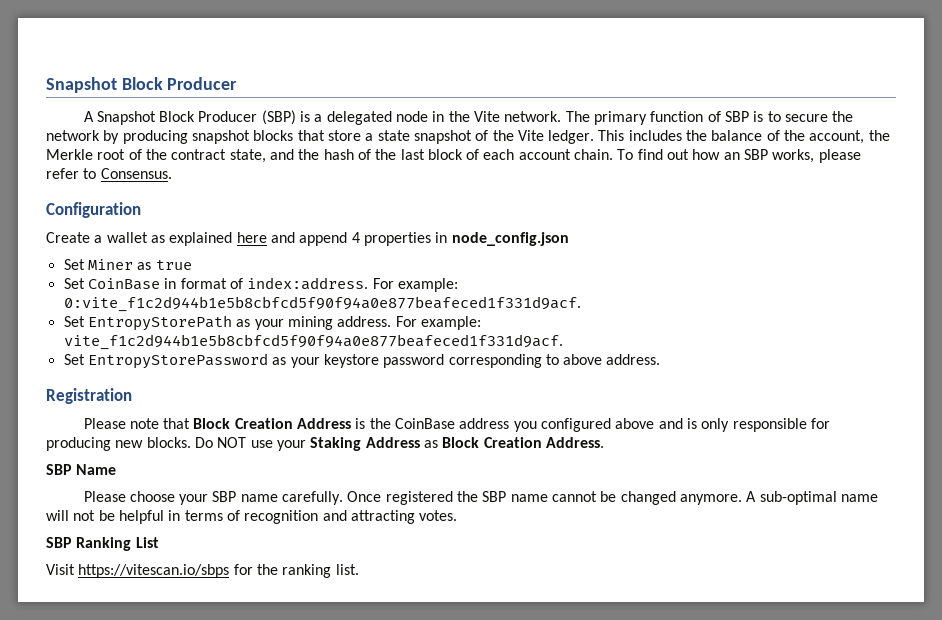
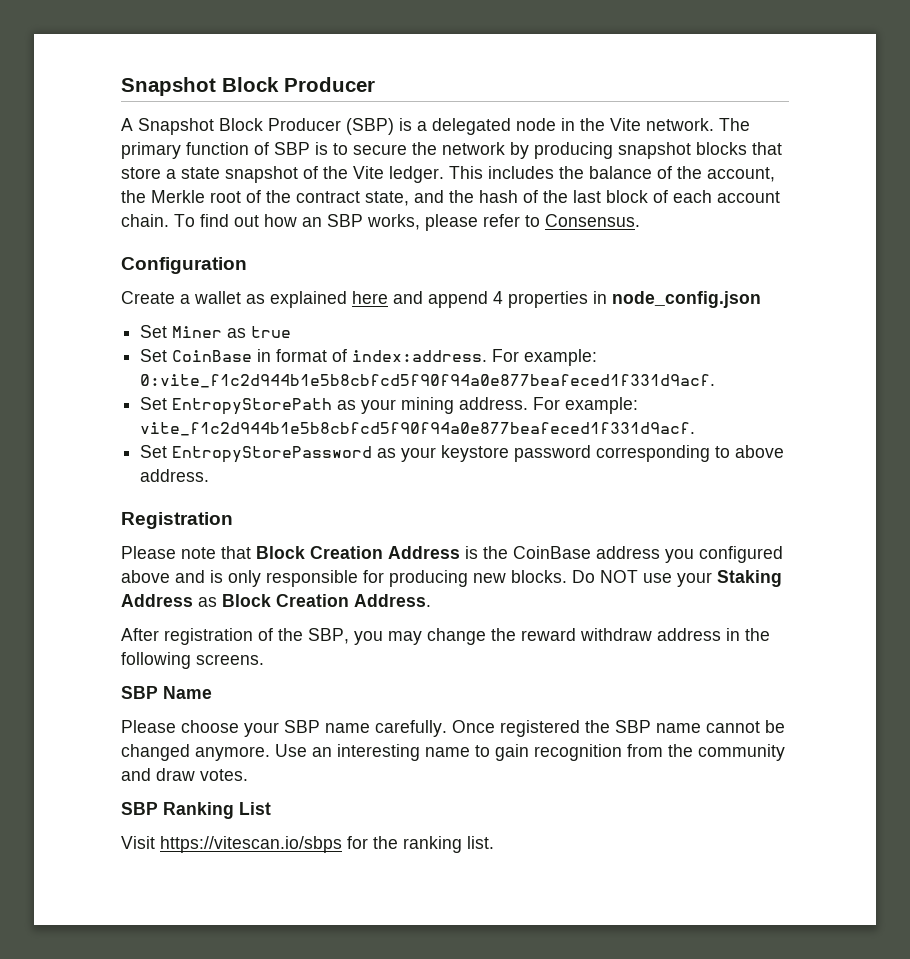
+ After registration of the SBP, you may change the reward withdraw address in the following screens.
- A sub-optimal name will not be helpful in terms of recognition and attracting votes.
+ Use an interesting name to gain recognition from the community and draw votes.

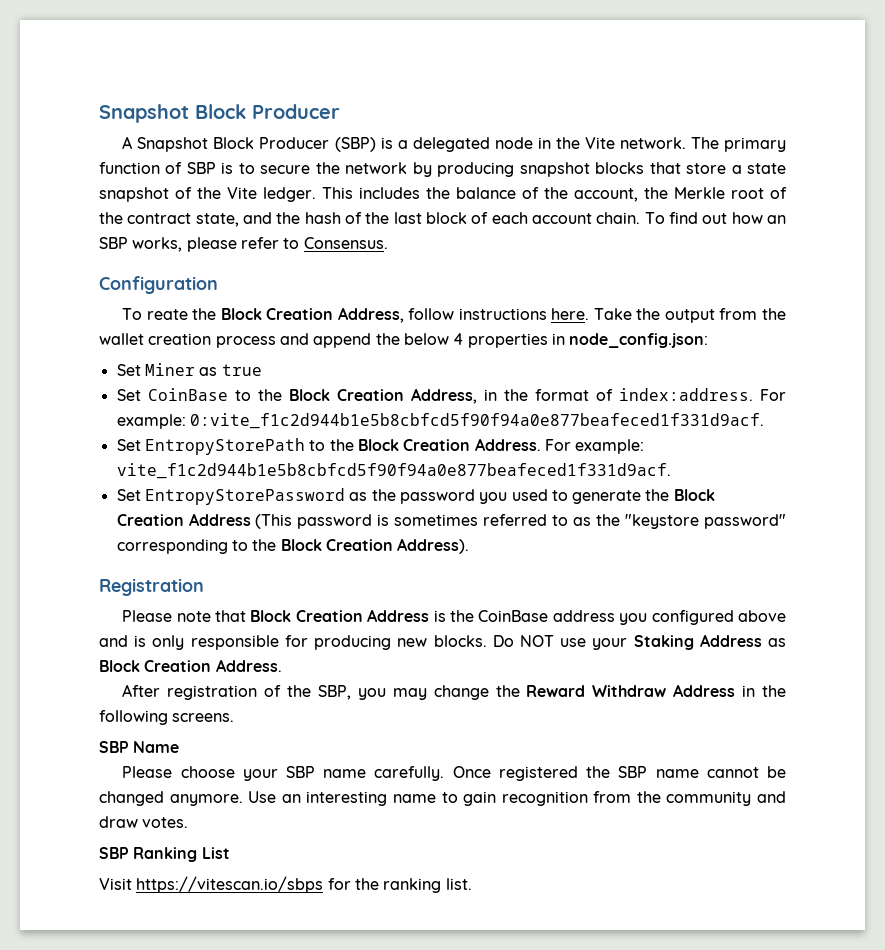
- Create a wallet as explained here and append 4 properties in node_config.json
+ To reate the Block Creation Address, follow instructions here. Take the output from the wallet creation process and append the below 4 properties in node_config.json:
- Set CoinBase in format of index:address.
+ Set CoinBase to the Block Creation Address, in the format of index:address.
- Set EntropyStorePath as your mining address.
+ Set EntropyStorePath to the Block Creation Address.
- Set EntropyStorePassword as your keystore password corresponding to above address.
+ Set EntropyStorePassword as the password you used to generate the Block Creation Address (This password is sometimes referred to as the "keystore password" corresponding to the Block Creation Address).
- After registration of the SBP, you may change the reward withdraw address in the following screens.
+ After registration of the SBP, you may change the Reward Withdraw Address in the following screens.

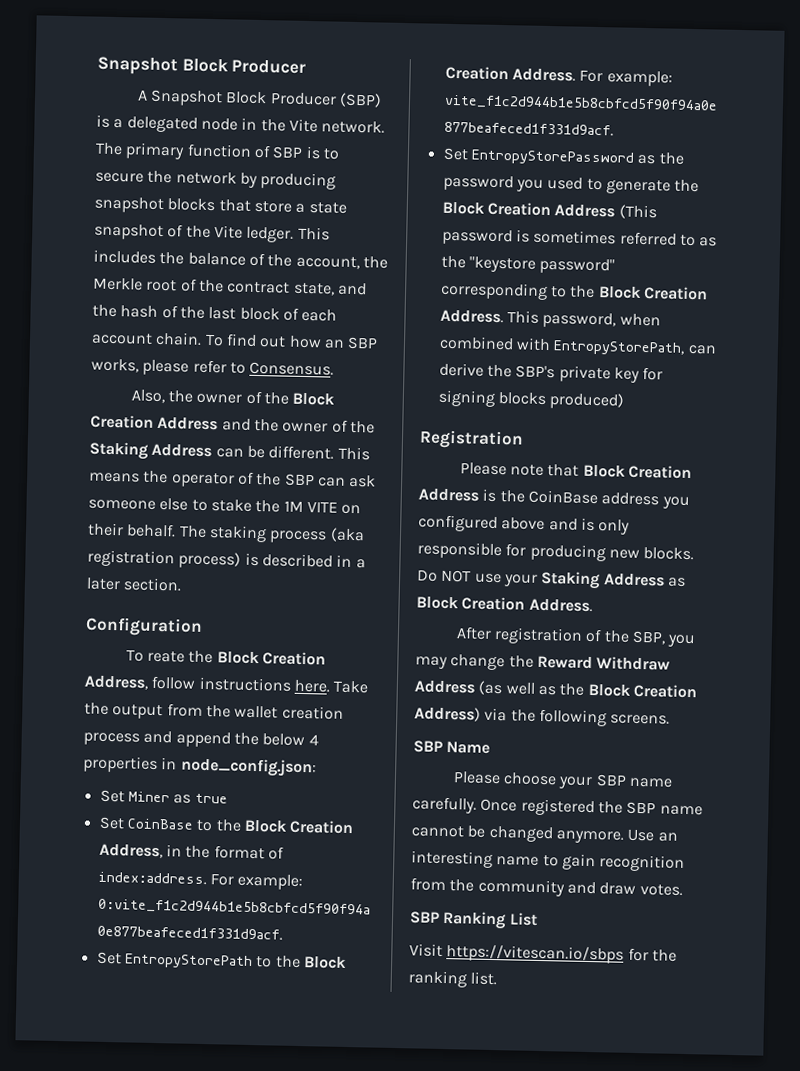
+ Also, the owner of the Block Creation Address and the owner of the Staking Address can be different. This means the operator of the SBP can ask someone else to stake the 1M VITE on their behalf. The staking process (aka registration process) is described in a later section.
- Set EntropyStorePassword as the password you used to generate the Block Creation Address (This password is sometimes referred to as the "keystore password" corresponding to the Block Creation Address).
+ Set EntropyStorePassword as the password you used to generate the Block Creation Address (This password is sometimes referred to as the "keystore password" corresponding to the Block Creation Address. This password, when combined with EntropyStorePath, can derive the SBP's private key for signing blocks produced)
- After registration of the SBP, you may change the Reward Withdraw Address in the following screens.
+ After registration of the SBP, you may change the Reward Withdraw Address (as well as the Block Creation Address) via the following screens.

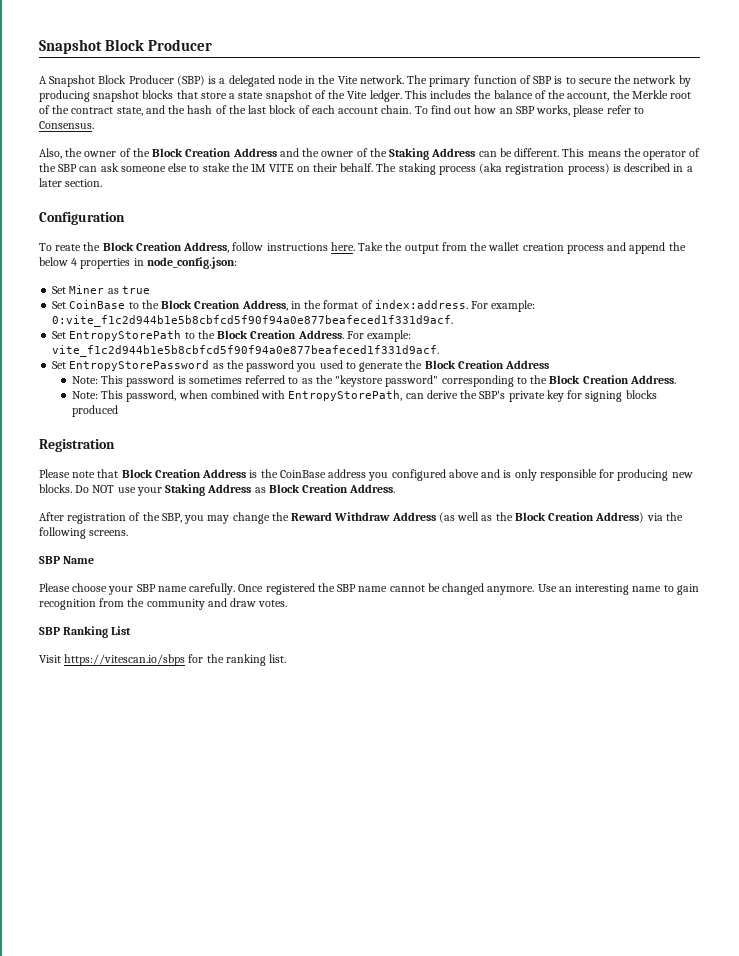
- Set EntropyStorePassword as the password you used to generate the Block Creation Address (This password is sometimes referred to as the "keystore password" corresponding to the Block Creation Address. This password, when combined with EntropyStorePath, can derive the SBP's private key for signing blocks produced)
+ Set EntropyStorePassword as the password you used to generate the Block Creation Address
+ Note: This password is sometimes referred to as the "keystore password" corresponding to the Block Creation Address.
+ Note: This password, when combined with EntropyStorePath, can derive the SBP's private key for signing blocks produced

